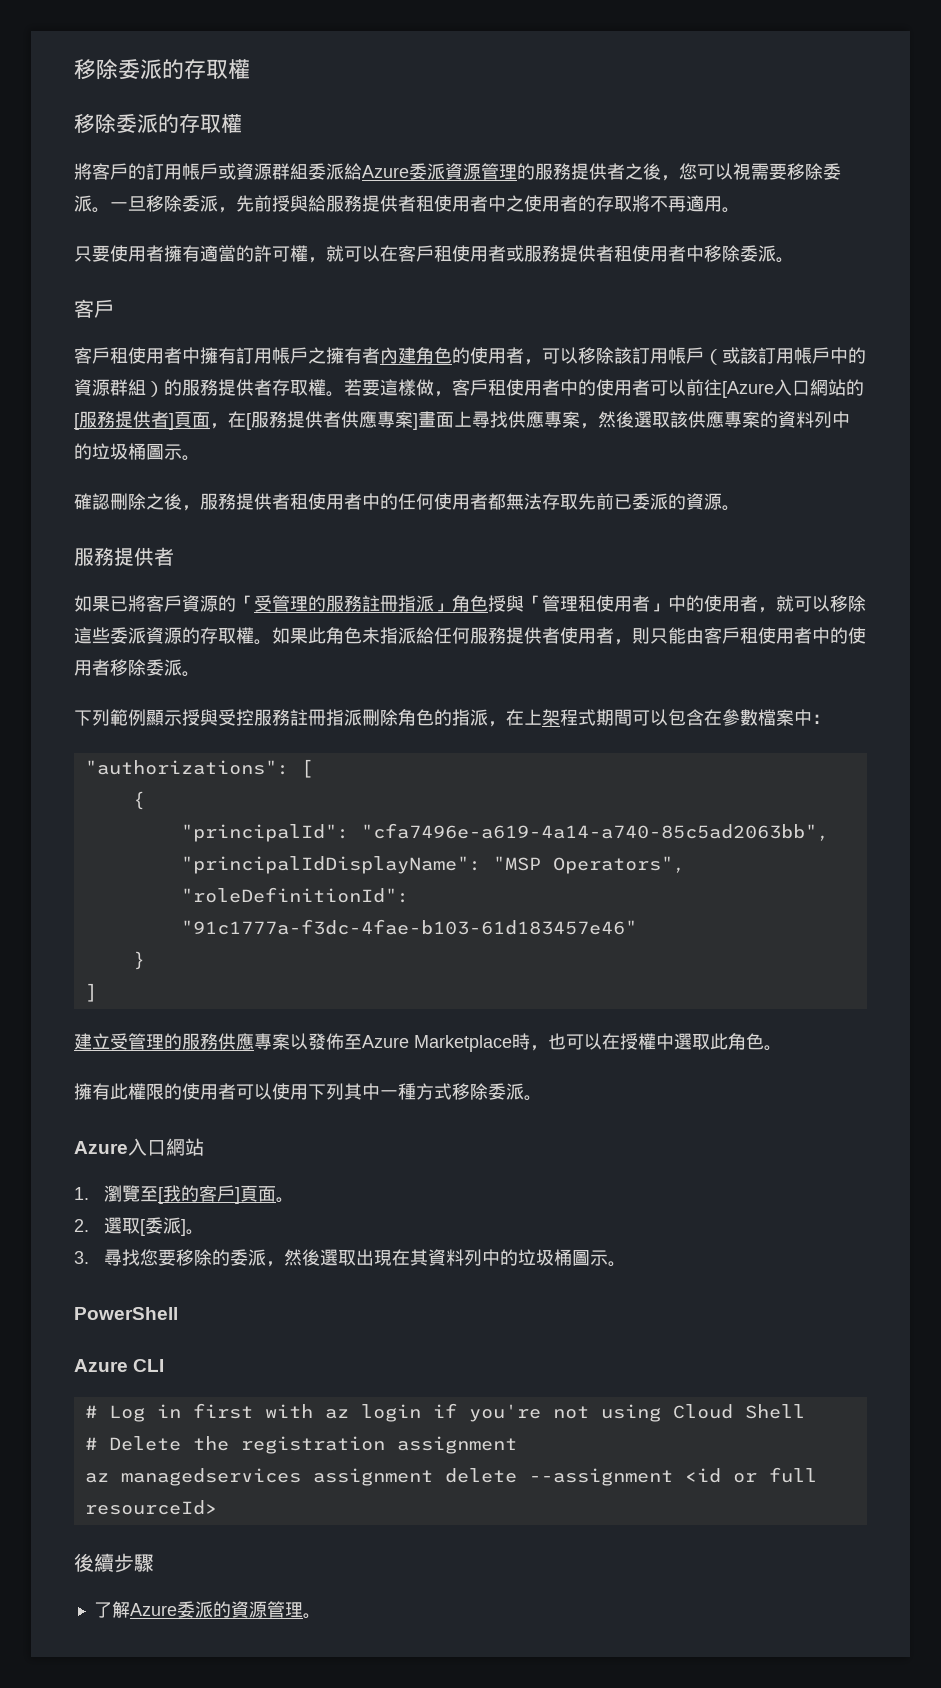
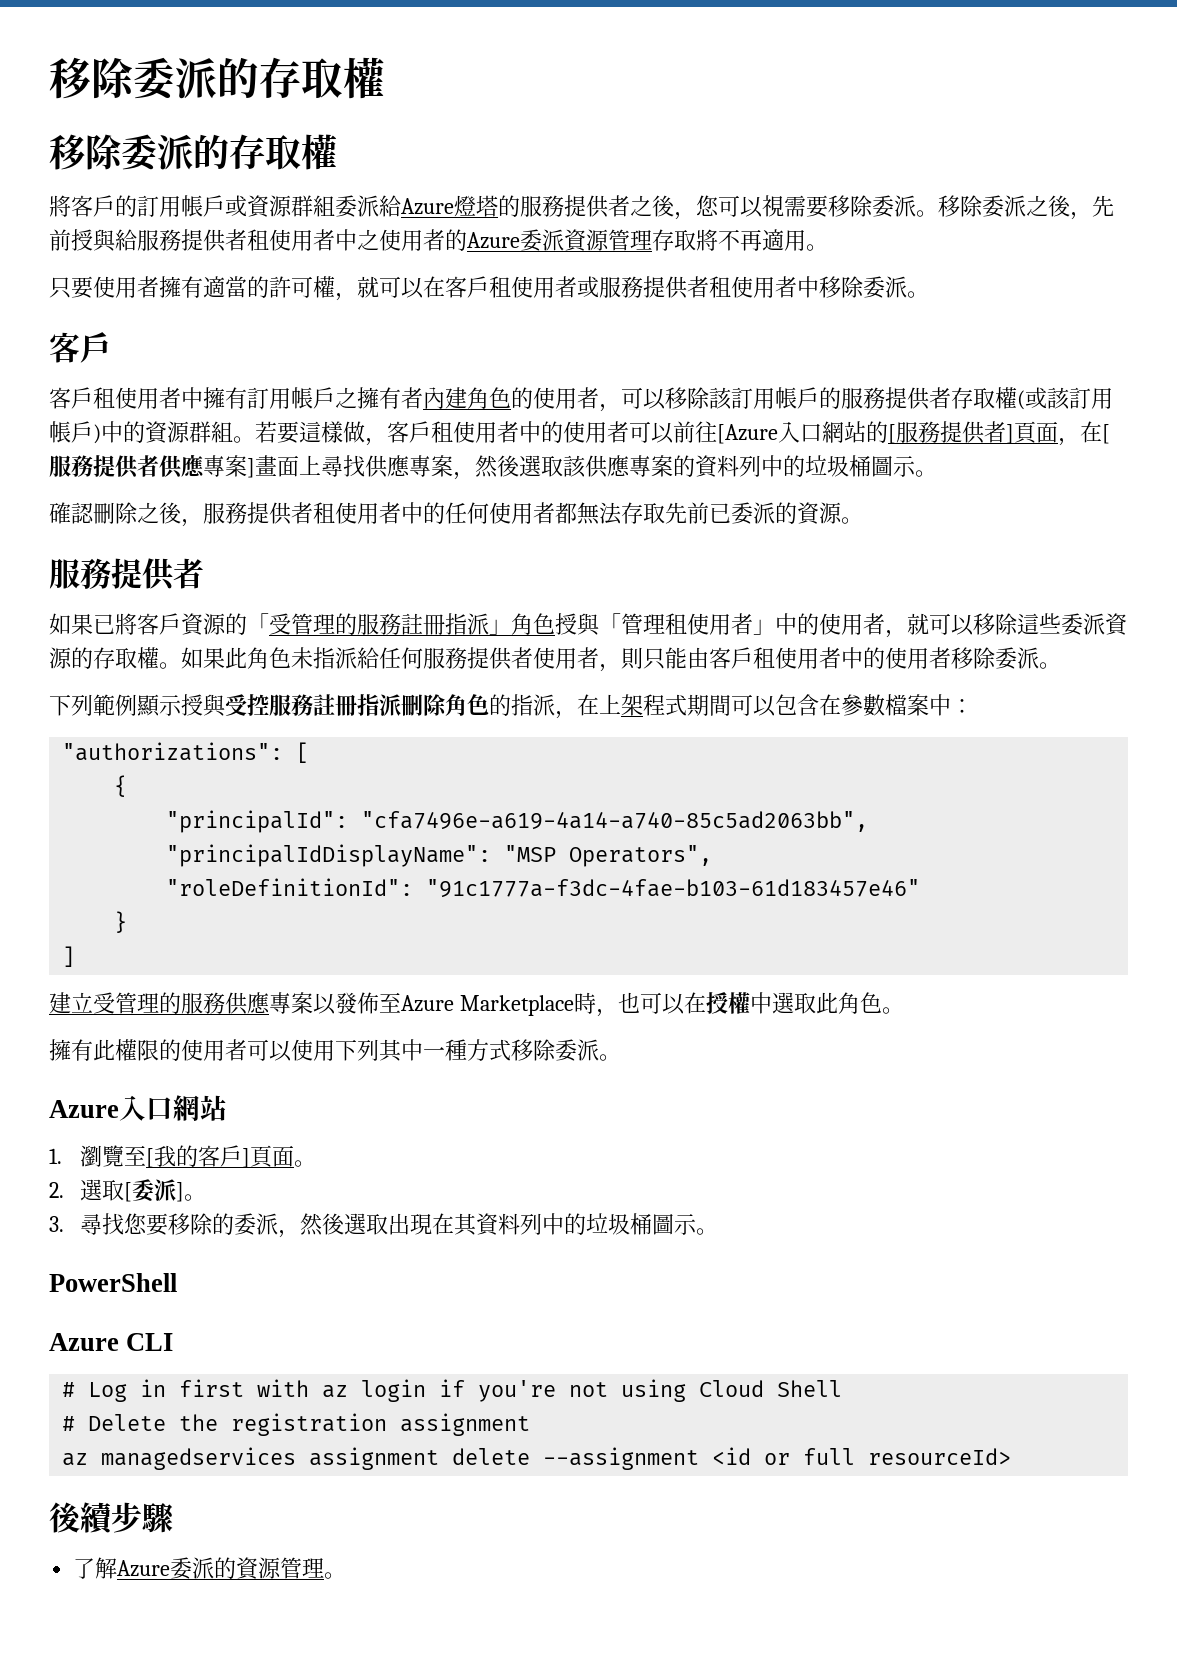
- 將客戶的訂用帳戶或資源群組委派給Azure委派資源管理的服務提供者之後，您可以視需要移除委派。
+ 將客戶的訂用帳戶或資源群組委派給Azure燈塔的服務提供者之後，您可以視需要移除委派。
- 一旦移除委派，先前授與給服務提供者租使用者中之使用者的存取將不再適用。
+ 移除委派之後，先前授與給服務提供者租使用者中之使用者的Azure委派資源管理存取將不再適用。
- 客戶租使用者中擁有訂用帳戶之擁有者內建角色的使用者，可以移除該訂用帳戶（或該訂用帳戶中的資源群組）的服務提供者存取權。
+ 客戶租使用者中擁有訂用帳戶之擁有者內建角色的使用者，可以移除該訂用帳戶的服務提供者存取權(或該訂用帳戶)中的資源群組。

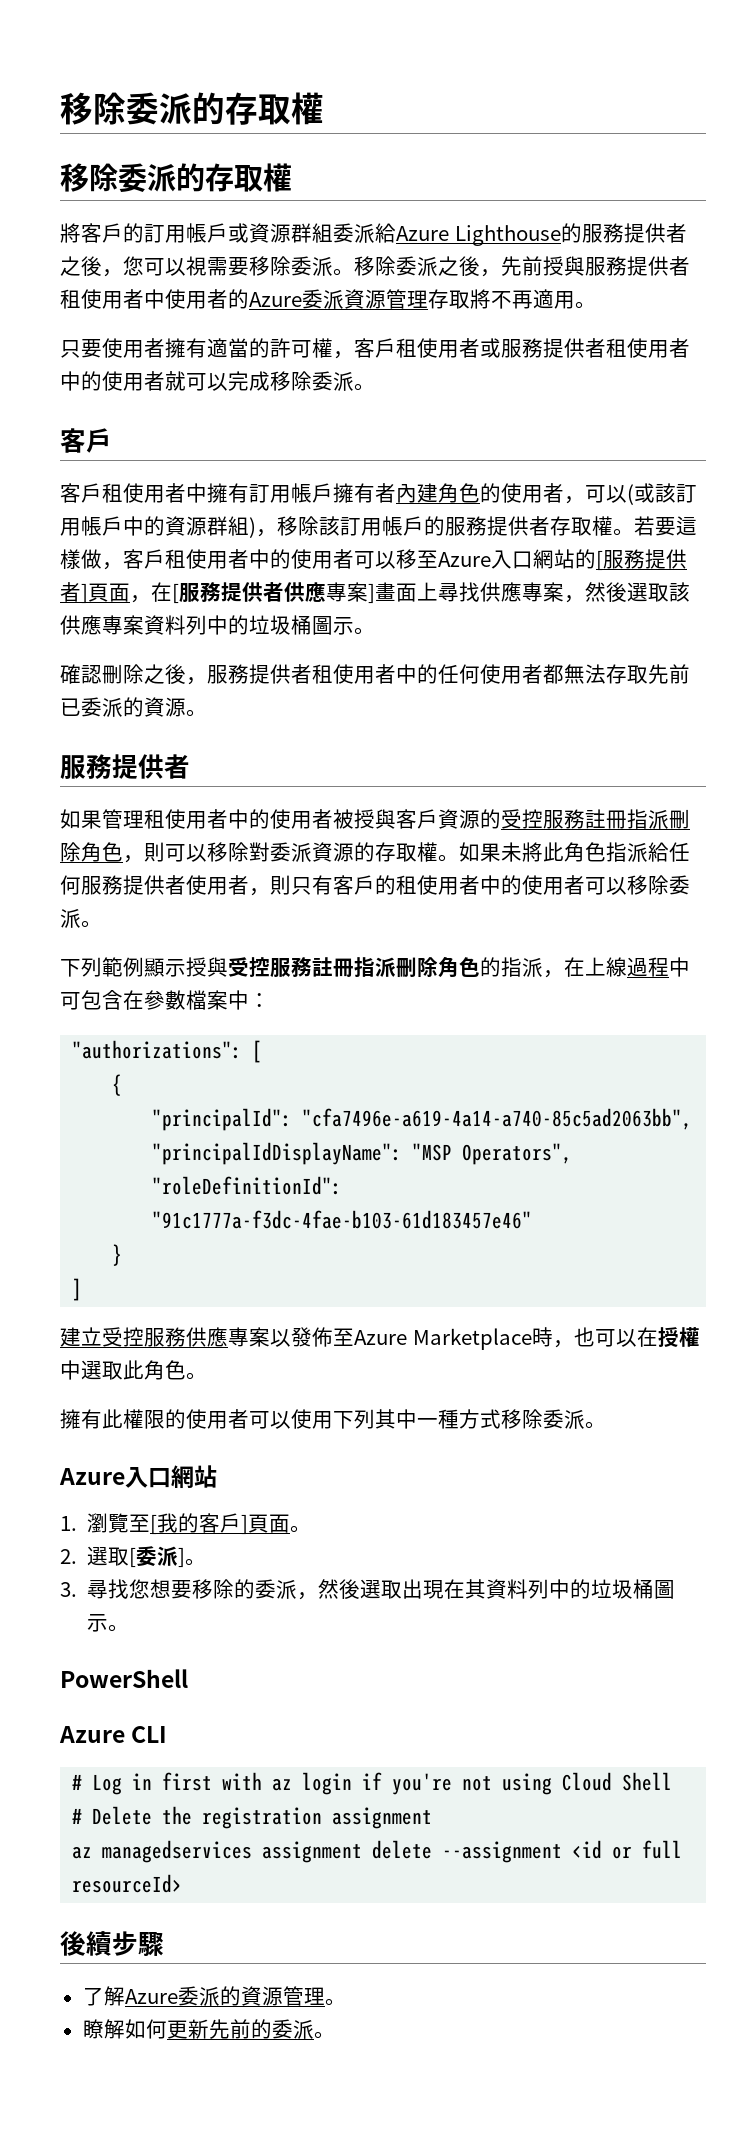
- 將客戶的訂用帳戶或資源群組委派給Azure燈塔的服務提供者之後，您可以視需要移除委派。
+ 將客戶的訂用帳戶或資源群組委派給Azure Lighthouse的服務提供者之後，您可以視需要移除委派。
- 移除委派之後，先前授與給服務提供者租使用者中之使用者的Azure委派資源管理存取將不再適用。
+ 移除委派之後，先前授與服務提供者租使用者中使用者的Azure委派資源管理存取將不再適用。
- 只要使用者擁有適當的許可權，就可以在客戶租使用者或服務提供者租使用者中移除委派。
+ 只要使用者擁有適當的許可權，客戶租使用者或服務提供者租使用者中的使用者就可以完成移除委派。
- 客戶租使用者中擁有訂用帳戶之擁有者內建角色的使用者，可以移除該訂用帳戶的服務提供者存取權(或該訂用帳戶)中的資源群組。
+ 客戶租使用者中擁有訂用帳戶擁有者內建角色的使用者，可以(或該訂用帳戶中的資源群組)，移除該訂用帳戶的服務提供者存取權。
- 若要這樣做，客戶租使用者中的使用者可以前往[Azure入口網站的[服務提供者]頁面，在[服務提供者供應專案]畫面上尋找供應專案，然後選取該供應專案的資料列中的垃圾桶圖示。
+ 若要這樣做，客戶租使用者中的使用者可以移至Azure入口網站的[服務提供者]頁面，在[服務提供者供應專案]畫面上尋找供應專案，然後選取該供應專案資料列中的垃圾桶圖示。
- 如果已將客戶資源的「受管理的服務註冊指派」角色授與「管理租使用者」中的使用者，就可以移除這些委派資源的存取權。
+ 如果管理租使用者中的使用者被授與客戶資源的受控服務註冊指派刪除角色，則可以移除對委派資源的存取權。
- 如果此角色未指派給任何服務提供者使用者，則只能由客戶租使用者中的使用者移除委派。
+ 如果未將此角色指派給任何服務提供者使用者，則只有客戶的租使用者中的使用者可以移除委派。
- 下列範例顯示授與受控服務註冊指派刪除角色的指派，在上架程式期間可以包含在參數檔案中：
+ 下列範例顯示授與受控服務註冊指派刪除角色的指派，在上線過程中可包含在參數檔案中：
- 建立受管理的服務供應專案以發佈至Azure Marketplace時，也可以在授權中選取此角色。
+ 建立受控服務供應專案以發佈至Azure Marketplace時，也可以在授權中選取此角色。
- 3.尋找您要移除的委派，然後選取出現在其資料列中的垃圾桶圖示。
+ 3.尋找您想要移除的委派，然後選取出現在其資料列中的垃圾桶圖示。
+ 瞭解如何更新先前的委派。

